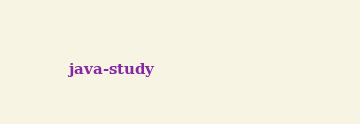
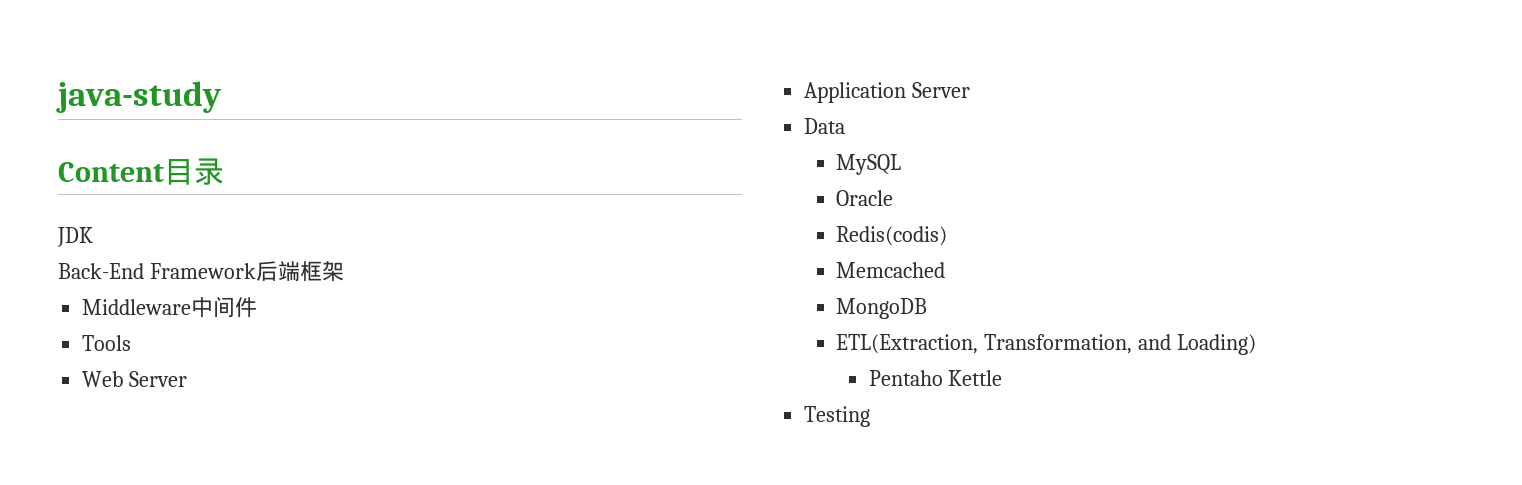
+ Content目录
+ JDK
+ Back-End Framework后端框架
+ Middleware中间件
+ Tools
+ Web Server
+ Application Server
+ Data
+ MySQL
+ Oracle
+ Redis(codis)
+ Memcached
+ MongoDB
+ ETL(Extraction, Transformation, and Loading)
+ Pentaho Kettle
+ Testing

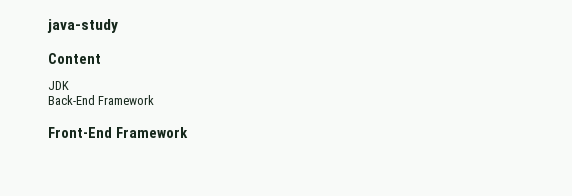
- Content目录
+ Content
- Back-End Framework后端框架
- Middleware中间件
- Tools
- Web Server
- Application Server
- Data
- MySQL
- Oracle
- Redis(codis)
- Memcached
- MongoDB
- ETL(Extraction, Transformation, and Loading)
- Pentaho Kettle
- Testing
+ Back-End Framework
+ Front-End Framework

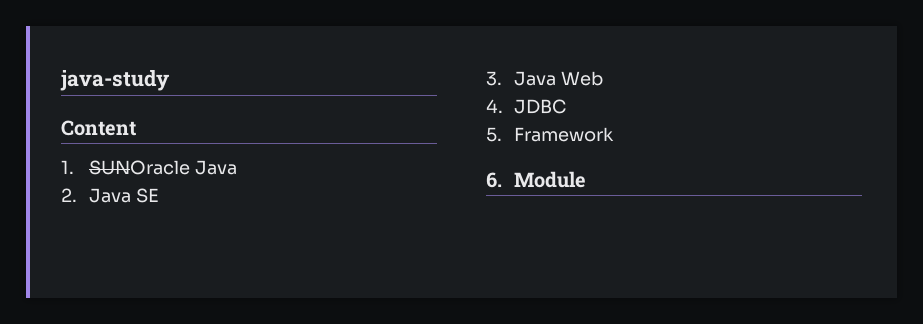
- JDK
- Back-End Framework
+ 1. SUNOracle Java
+ 2. Java SE
+ 3. Java Web
+ 4. JDBC
+ 5. Framework
- Front-End Framework
+ 6. Module

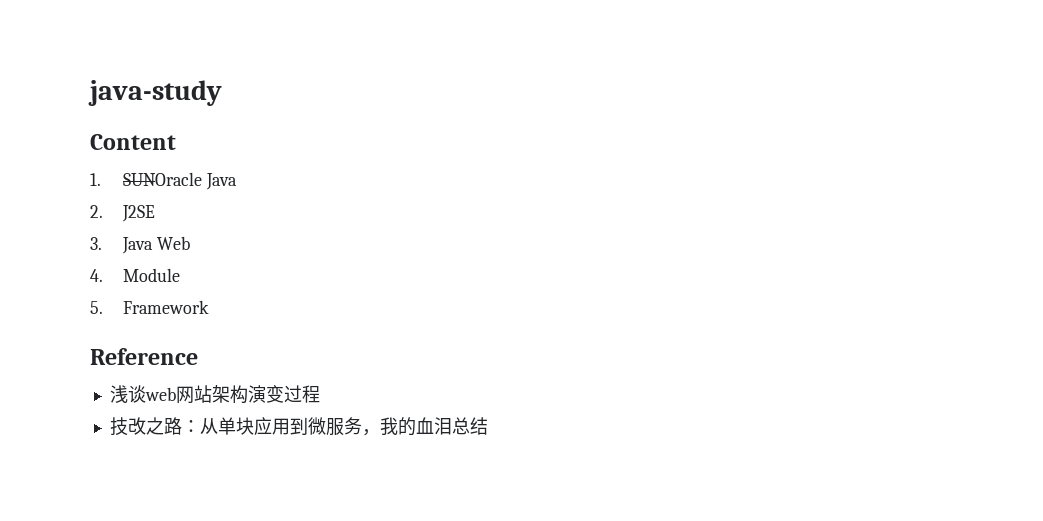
- 2. Java SE
+ 2. J2SE
- 4. JDBC
+ 4. Module
- 6. Module
+ Reference
+ 浅谈web网站架构演变过程
+ 技改之路：从单块应用到微服务，我的血泪总结

